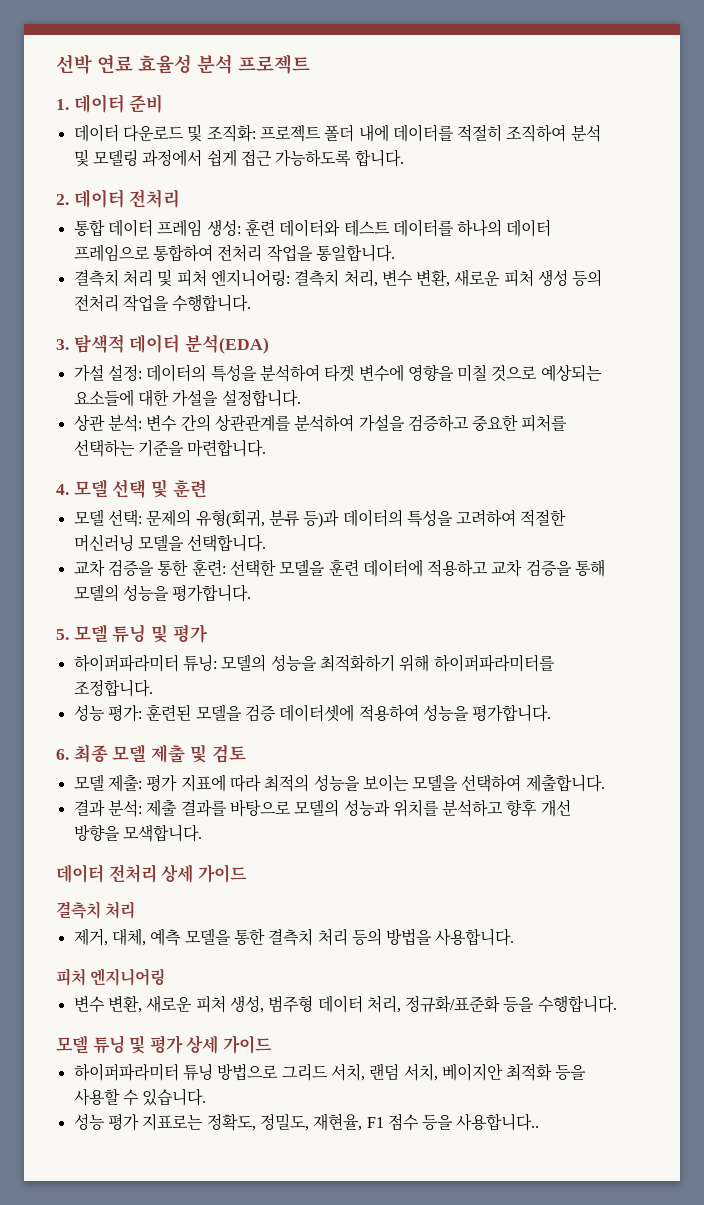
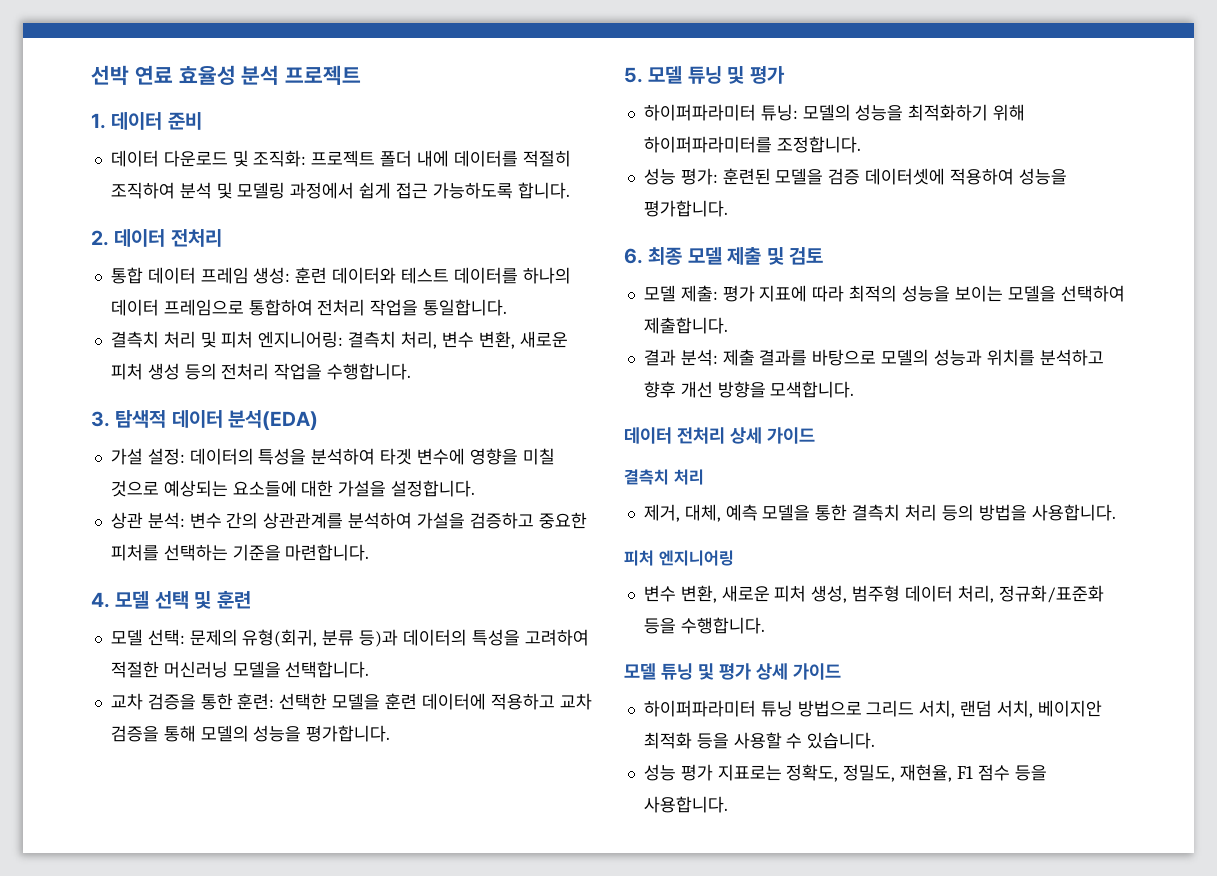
- 성능 평가 지표로는 정확도, 정밀도, 재현율, F1 점수 등을 사용합니다..
+ 성능 평가 지표로는 정확도, 정밀도, 재현율, F1 점수 등을 사용합니다.

